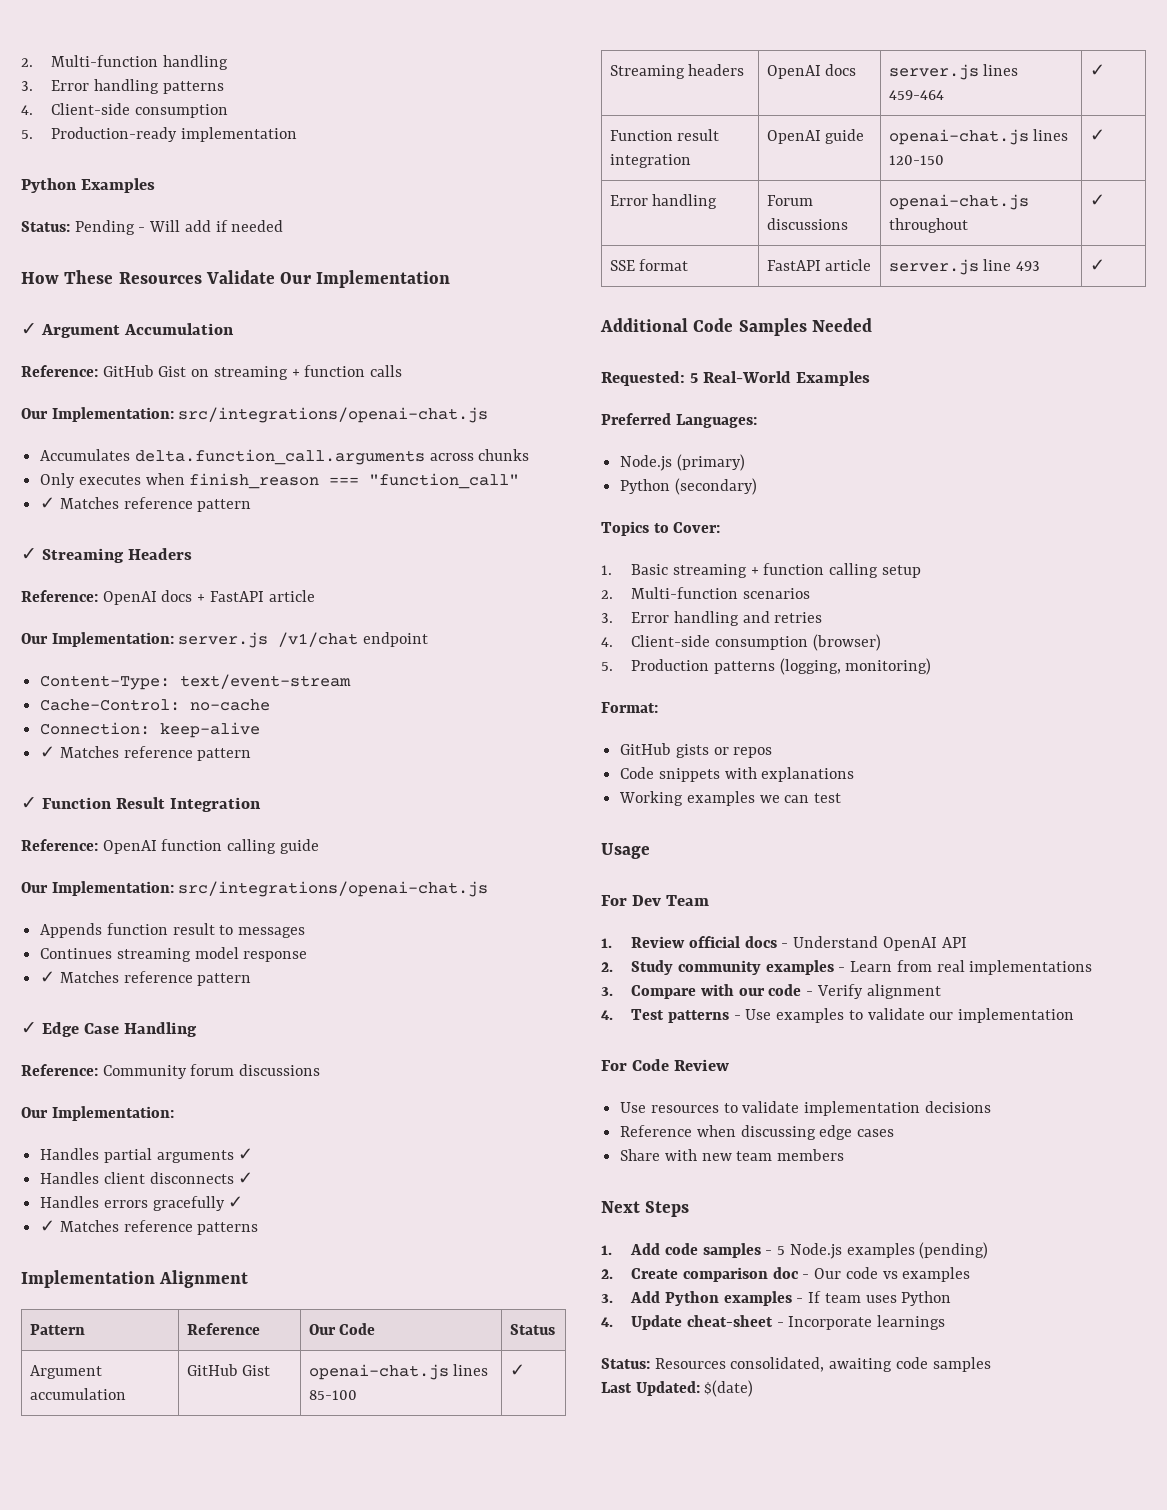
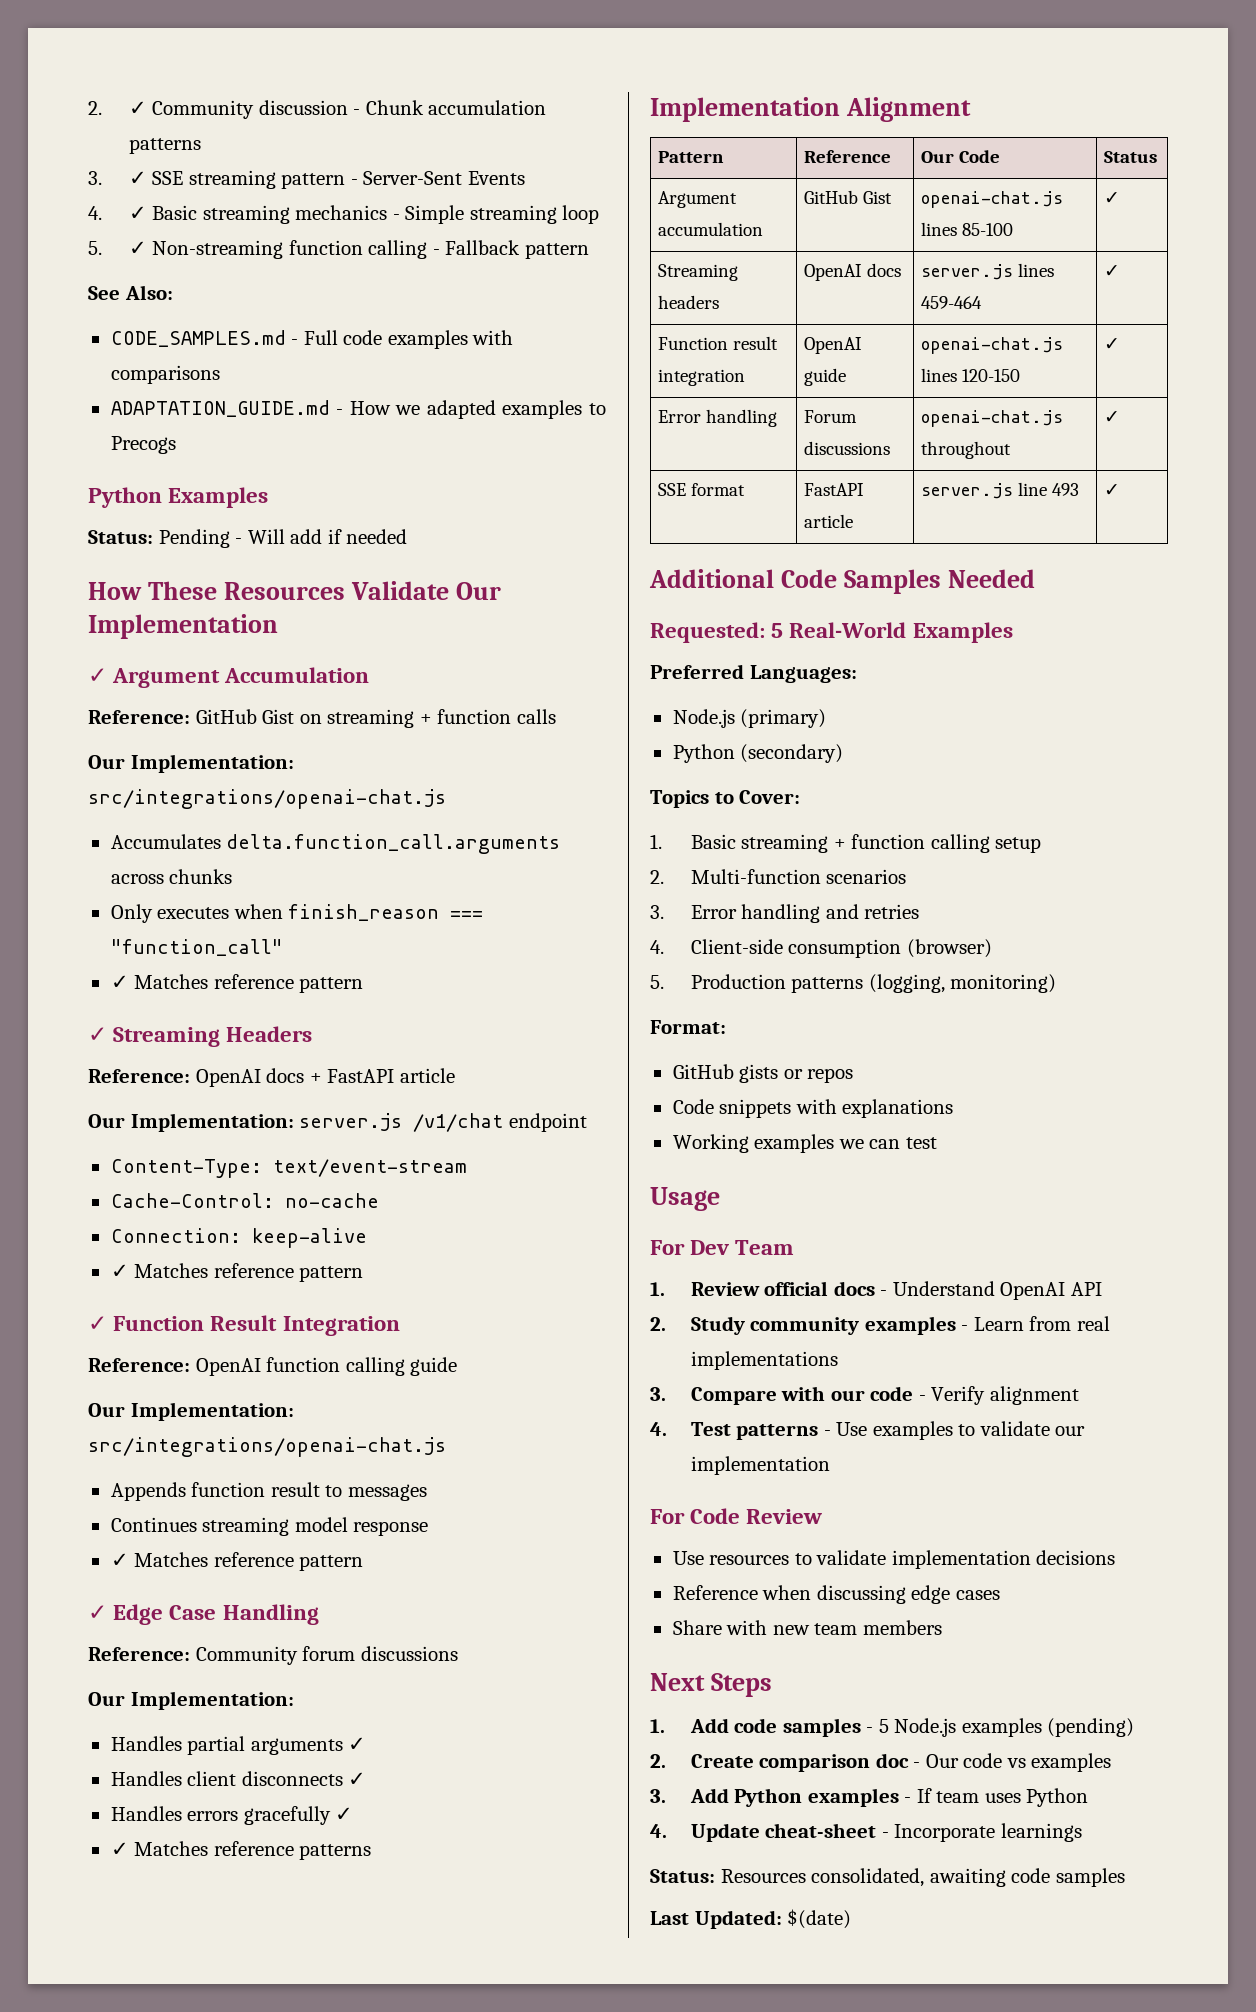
- 2. Multi-function handling
- 3. Error handling patterns
- 4. Client-side consumption
- 5. Production-ready implementation
+ 2. ✓ Community discussion - Chunk accumulation patterns
+ 3. ✓ SSE streaming pattern - Server-Sent Events
+ 4. ✓ Basic streaming mechanics - Simple streaming loop
+ 5. ✓ Non-streaming function calling - Fallback pattern
+ See Also:
+ CODE_SAMPLES.md - Full code examples with comparisons
+ ADAPTATION_GUIDE.md - How we adapted examples to Precogs

